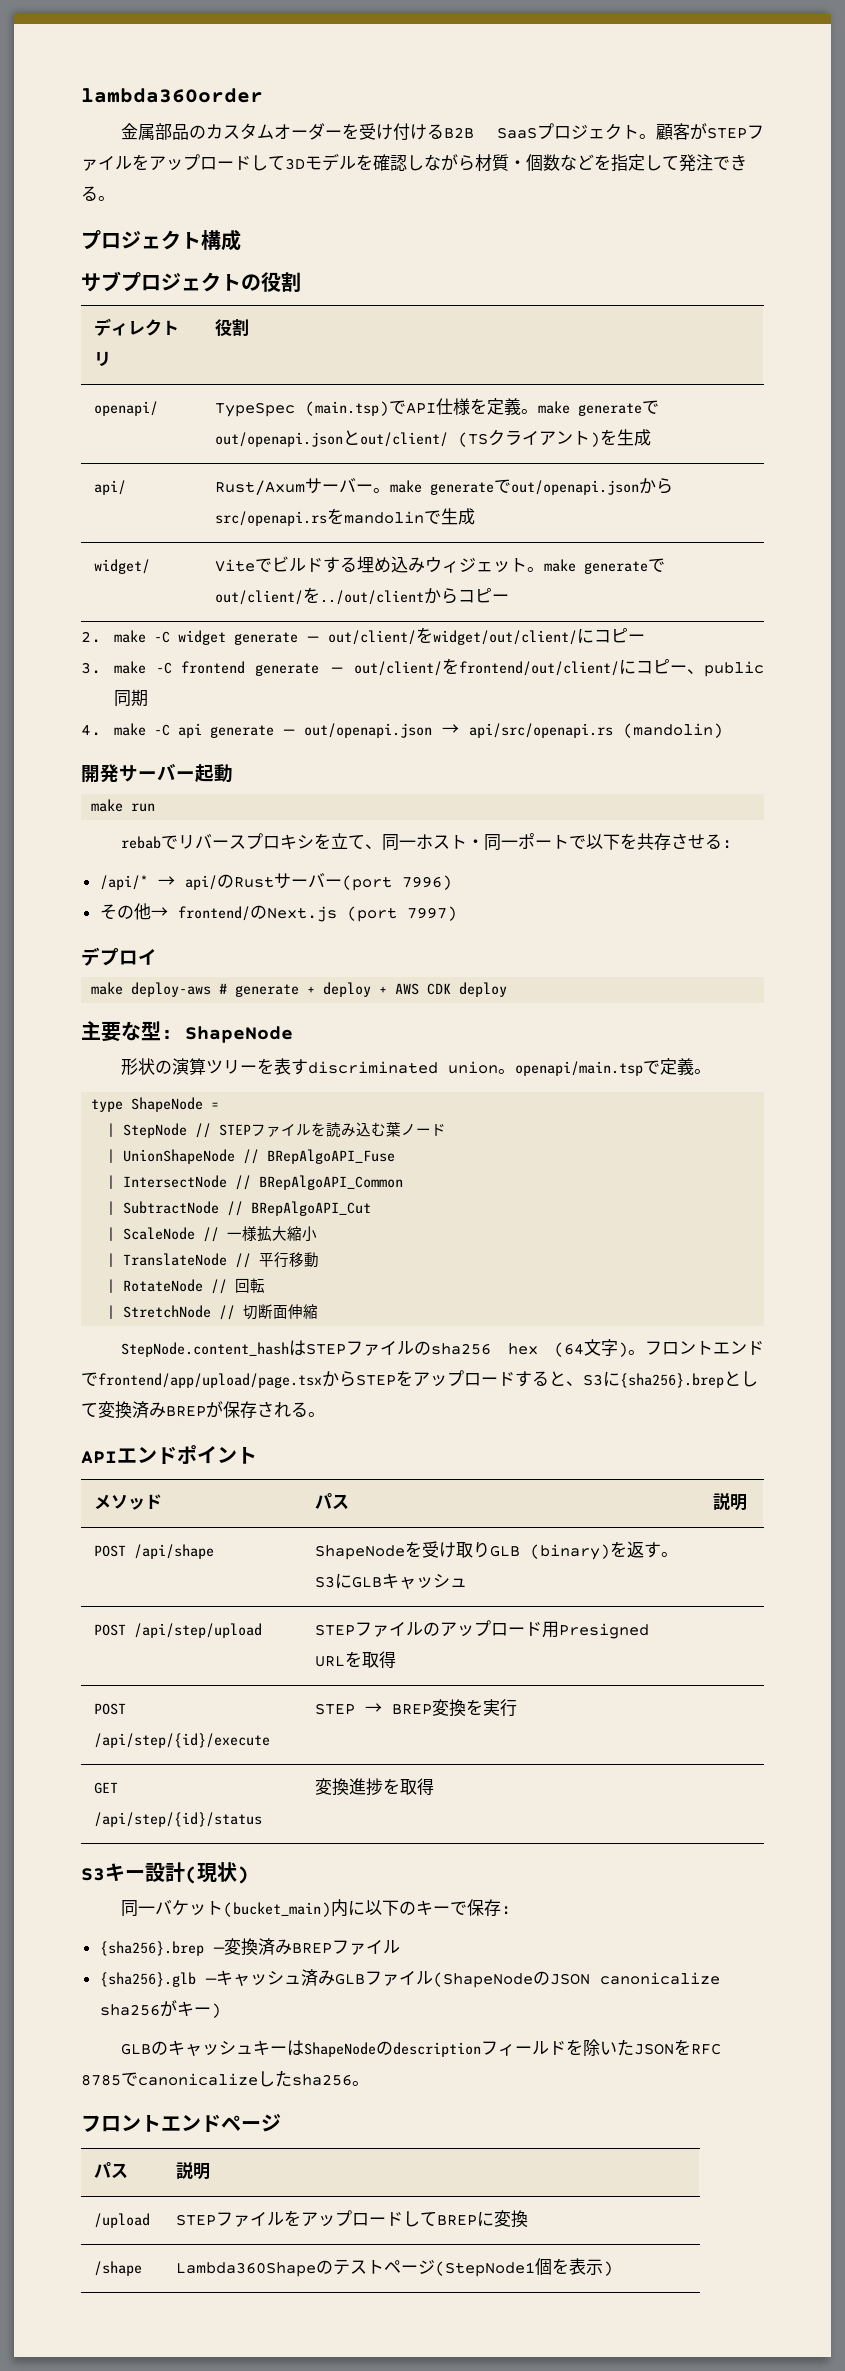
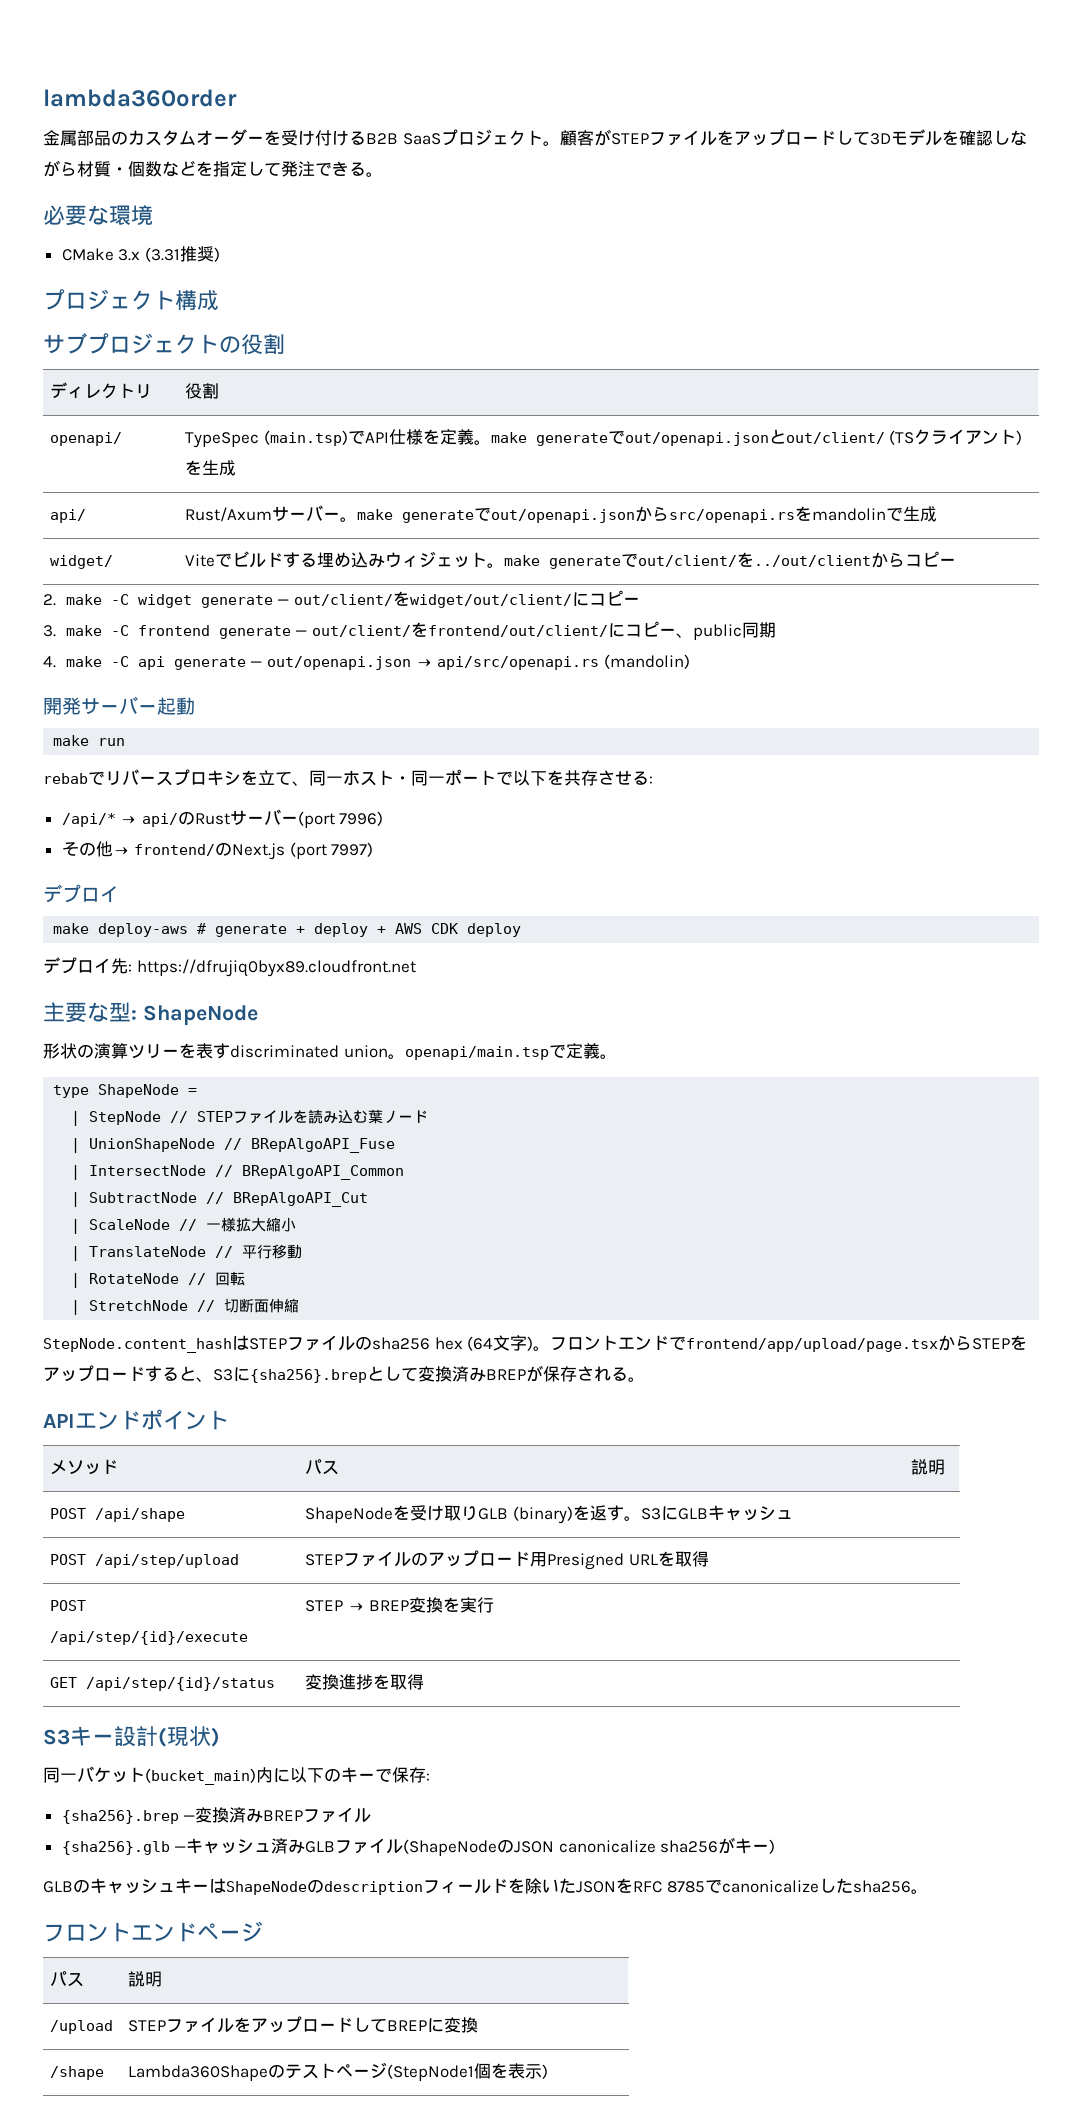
+ 必要な環境
+ CMake 3.x (3.31推奨)
+ デプロイ先: https://dfrujiq0byx89.cloudfront.net

